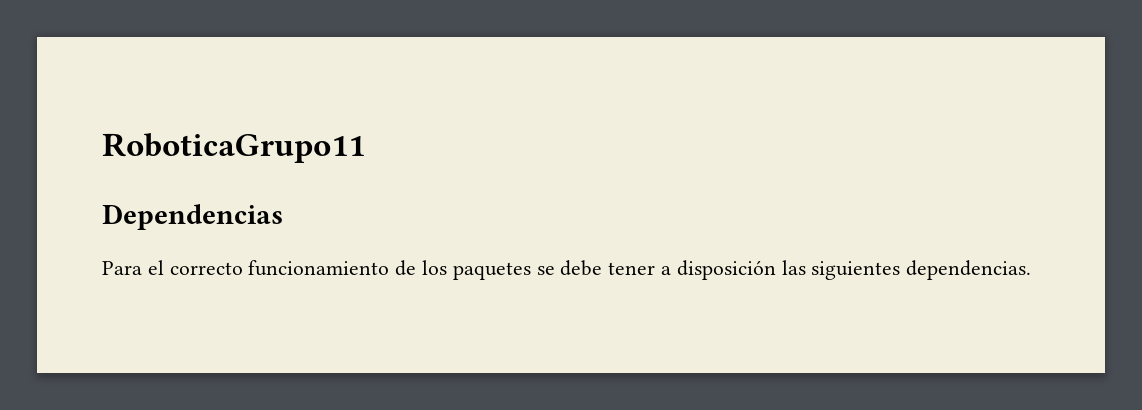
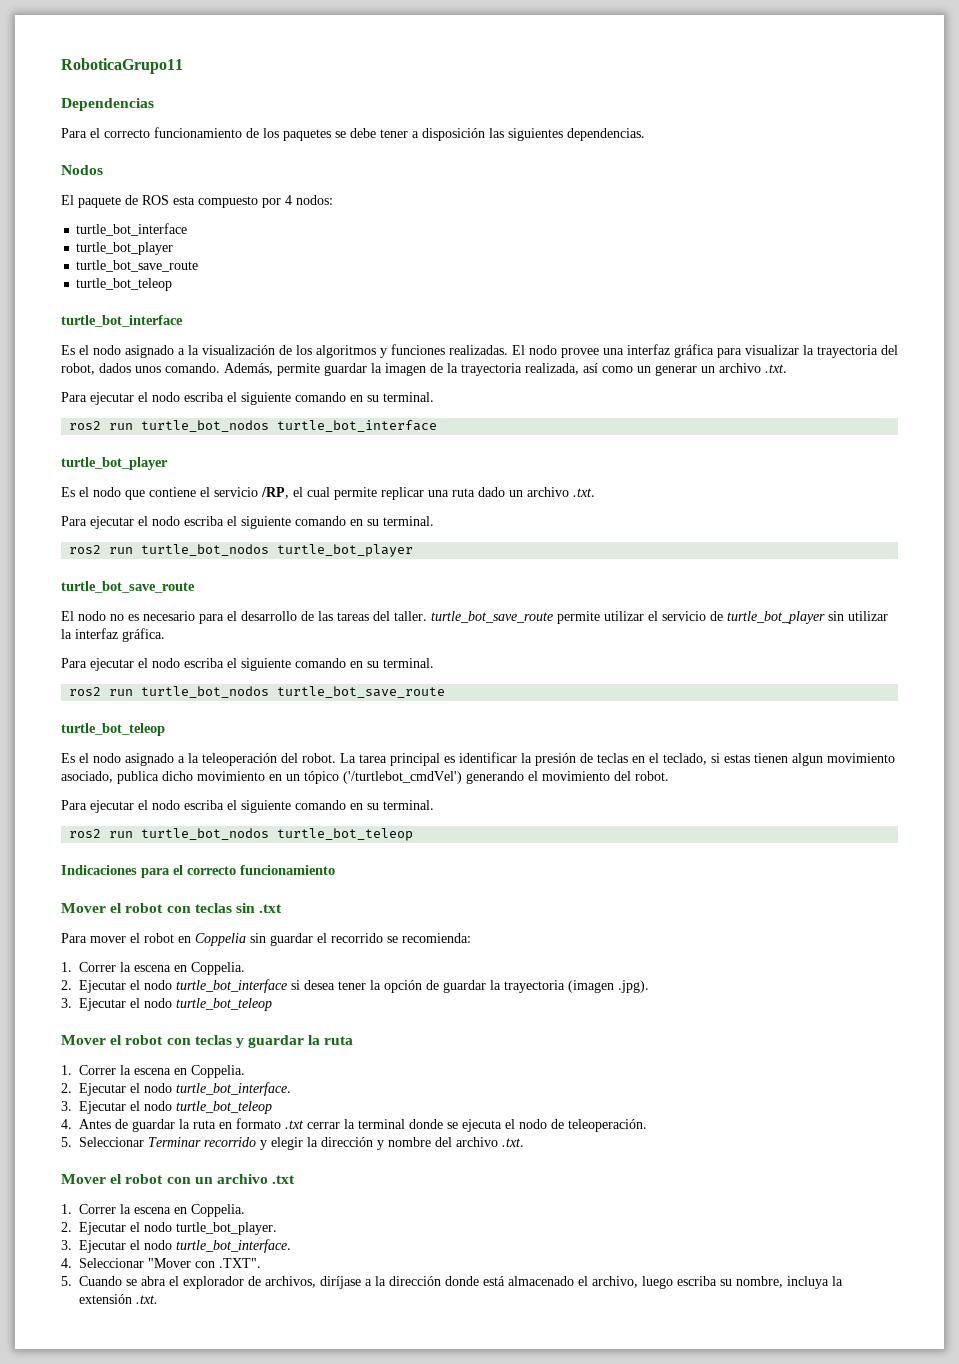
+ Nodos
+ El paquete de ROS esta compuesto por 4 nodos:
+ turtle_bot_interface
+ turtle_bot_player
+ turtle_bot_save_route
+ turtle_bot_teleop
+ turtle_bot_interface
+ Es el nodo asignado a la visualización de los algoritmos y funciones realizadas. El nodo provee una interfaz gráfica para visualizar la trayectoria del robot, dados unos comando. Además, permite guardar la imagen de la trayectoria realizada, así como un generar un archivo .txt.
+ Para ejecutar el nodo escriba el siguiente comando en su terminal.
+ ros2 run turtle_bot_nodos turtle_bot_interface
+ turtle_bot_player
+ Es el nodo que contiene el servicio /RP, el cual permite replicar una ruta dado un archivo .txt.
+ Para ejecutar el nodo escriba el siguiente comando en su terminal.
+ ros2 run turtle_bot_nodos turtle_bot_player
+ turtle_bot_save_route
+ El nodo no es necesario para el desarrollo de las tareas del taller. turtle_bot_save_route permite utilizar el servicio de turtle_bot_player sin utilizar la interfaz gráfica.
+ Para ejecutar el nodo escriba el siguiente comando en su terminal.
+ ros2 run turtle_bot_nodos turtle_bot_save_route
+ turtle_bot_teleop
+ Es el nodo asignado a la teleoperación del robot. La tarea principal es identificar la presión de teclas en el teclado, si estas tienen algun movimiento asociado, publica dicho movimiento en un tópico ('/turtlebot_cmdVel') generando el movimiento del robot.
+ Para ejecutar el nodo escriba el siguiente comando en su terminal.
+ ros2 run turtle_bot_nodos turtle_bot_teleop
+ Indicaciones para el correcto funcionamiento
+ Mover el robot con teclas sin .txt
+ Para mover el robot en Coppelia sin guardar el recorrido se recomienda:
+ 1. Correr la escena en Coppelia.
+ 2. Ejecutar el nodo turtle_bot_interface si desea tener la opción de guardar la trayectoria (imagen .jpg).
+ 3. Ejecutar el nodo turtle_bot_teleop
+ Mover el robot con teclas y guardar la ruta
+ 1. Correr la escena en Coppelia.
+ 2. Ejecutar el nodo turtle_bot_interface.
+ 3. Ejecutar el nodo turtle_bot_teleop
+ 4. Antes de guardar la ruta en formato .txt cerrar la terminal donde se ejecuta el nodo de teleoperación.
+ 5. Seleccionar Terminar recorrido y elegir la dirección y nombre del archivo .txt.
+ Mover el robot con un archivo .txt
+ 1. Correr la escena en Coppelia.
+ 2. Ejecutar el nodo turtle_bot_player.
+ 3. Ejecutar el nodo turtle_bot_interface.
+ 4. Seleccionar "Mover con .TXT".
+ 5. Cuando se abra el explorador de archivos, diríjase a la dirección donde está almacenado el archivo, luego escriba su nombre, incluya la extensión .txt.

